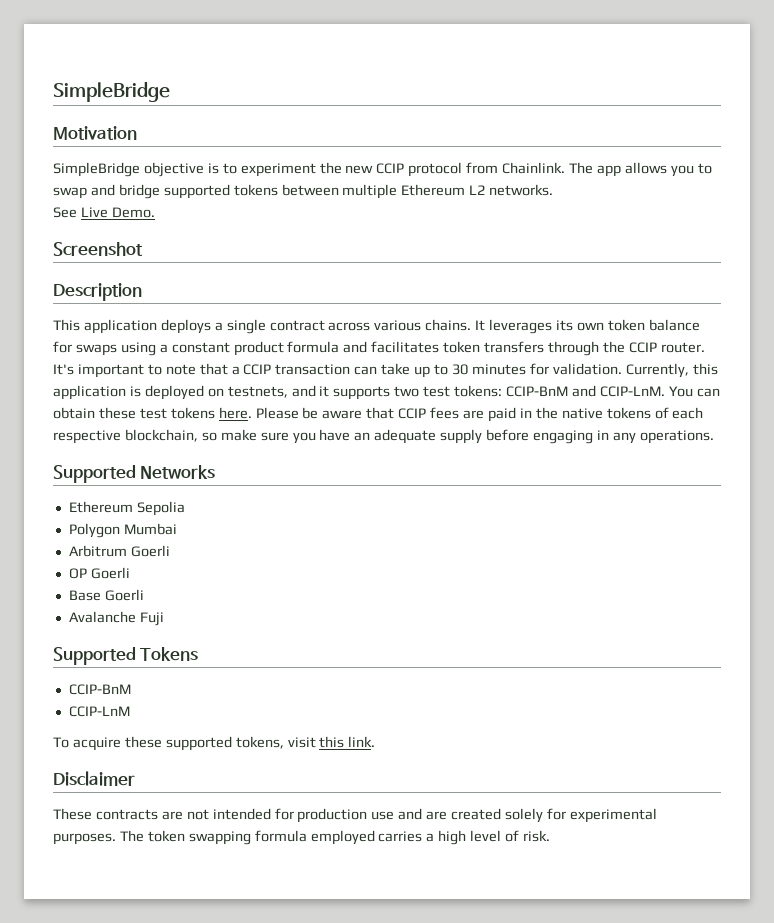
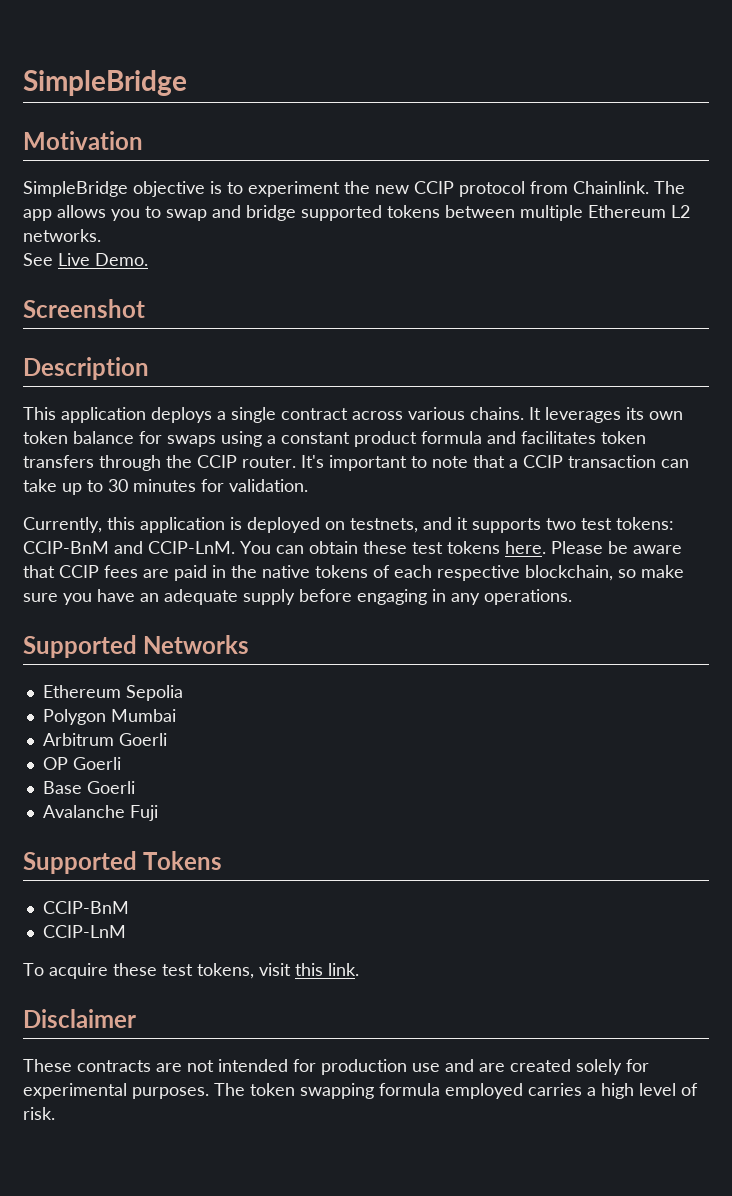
- It's important to note that a CCIP transaction can take up to 30 minutes for validation. Currently, this application is deployed on testnets, and it supports two test tokens: CCIP-BnM and CCIP-LnM.
+ It's important to note that a CCIP transaction can take up to 30 minutes for validation.
+ Currently, this application is deployed on testnets, and it supports two test tokens: CCIP-BnM and CCIP-LnM.
- To acquire these supported tokens, visit this link.
+ To acquire these test tokens, visit this link.

